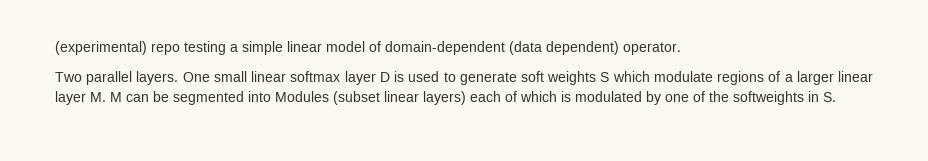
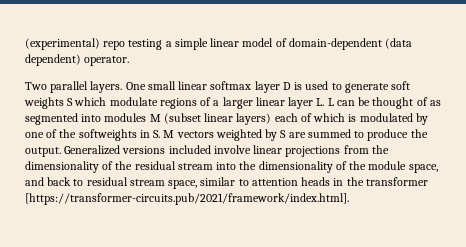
- One small linear softmax layer D is used to generate soft weights S which modulate regions of a larger linear layer M. M can be segmented into Modules (subset linear layers) each of which is modulated by one of the softweights in S.
+ One small linear softmax layer D is used to generate soft weights S which modulate regions of a larger linear layer L. L can be thought of as segmented into modules M (subset linear layers) each of which is modulated by one of the softweights in S. M vectors weighted by S are summed to produce the output. Generalized versions included involve linear projections from the dimensionality of the residual stream into the dimensionality of the module space, and back to residual stream space, similar to attention heads in the transformer [https://transformer-circuits.pub/2021/framework/index.html].

